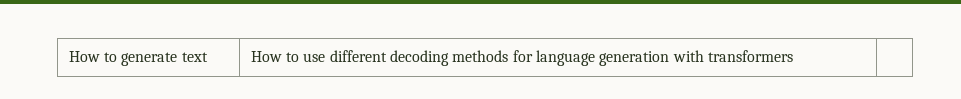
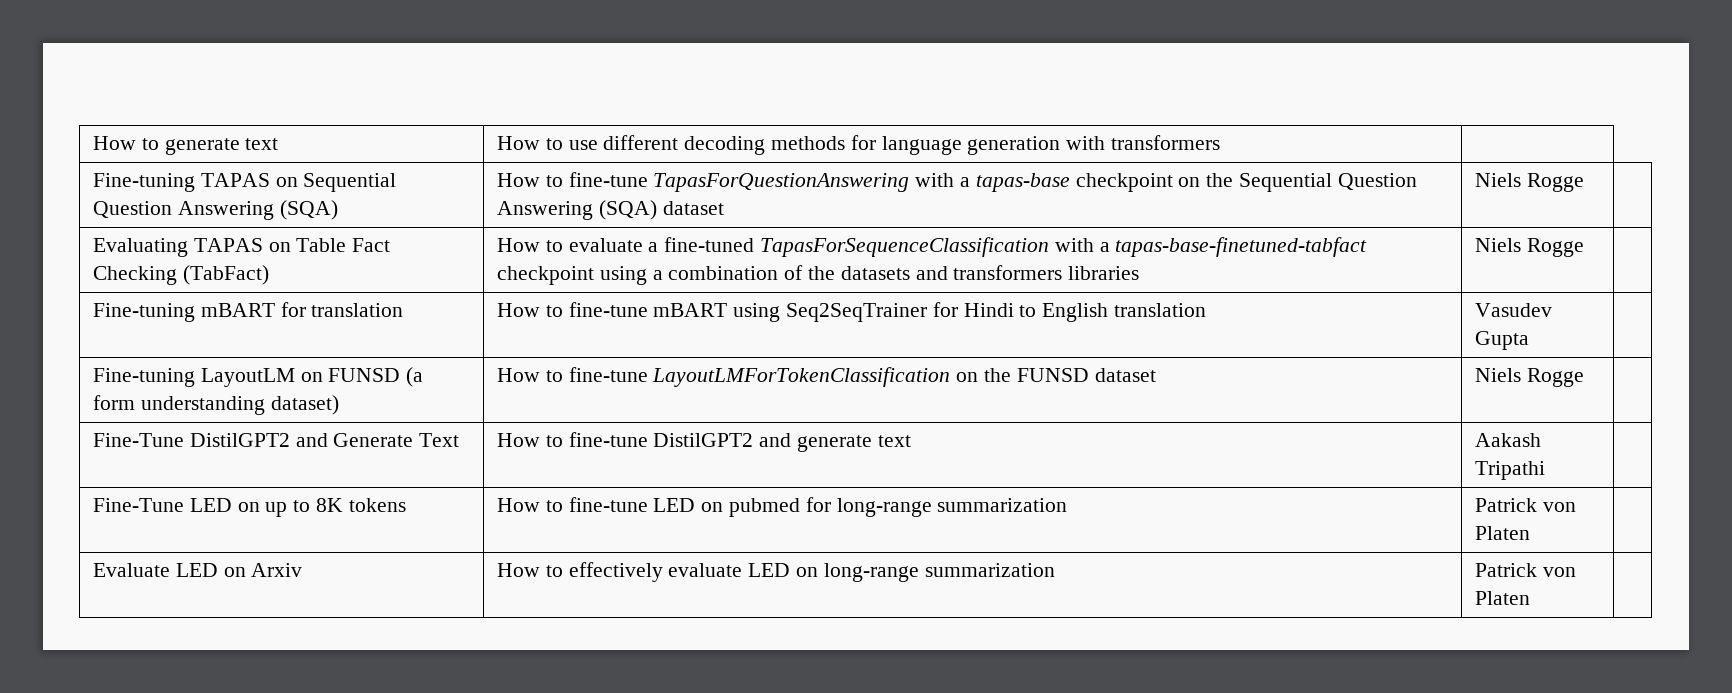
+ Fine-tuning TAPAS on Sequential Question Answering (SQA) | How to fine-tune TapasForQuestionAnswering with a tapas-base checkpoint on the Sequential Question Answering (SQA) dataset | Niels Rogge |
+ Evaluating TAPAS on Table Fact Checking (TabFact) | How to evaluate a fine-tuned TapasForSequenceClassification with a tapas-base-finetuned-tabfact checkpoint using a combination of the datasets and transformers libraries | Niels Rogge |
+ Fine-tuning mBART for translation | How to fine-tune mBART using Seq2SeqTrainer for Hindi to English translation | Vasudev Gupta |
+ Fine-tuning LayoutLM on FUNSD (a form understanding dataset) | How to fine-tune LayoutLMForTokenClassification on the FUNSD dataset | Niels Rogge |
+ Fine-Tune DistilGPT2 and Generate Text | How to fine-tune DistilGPT2 and generate text | Aakash Tripathi |
+ Fine-Tune LED on up to 8K tokens | How to fine-tune LED on pubmed for long-range summarization | Patrick von Platen |
+ Evaluate LED on Arxiv | How to effectively evaluate LED on long-range summarization | Patrick von Platen |

